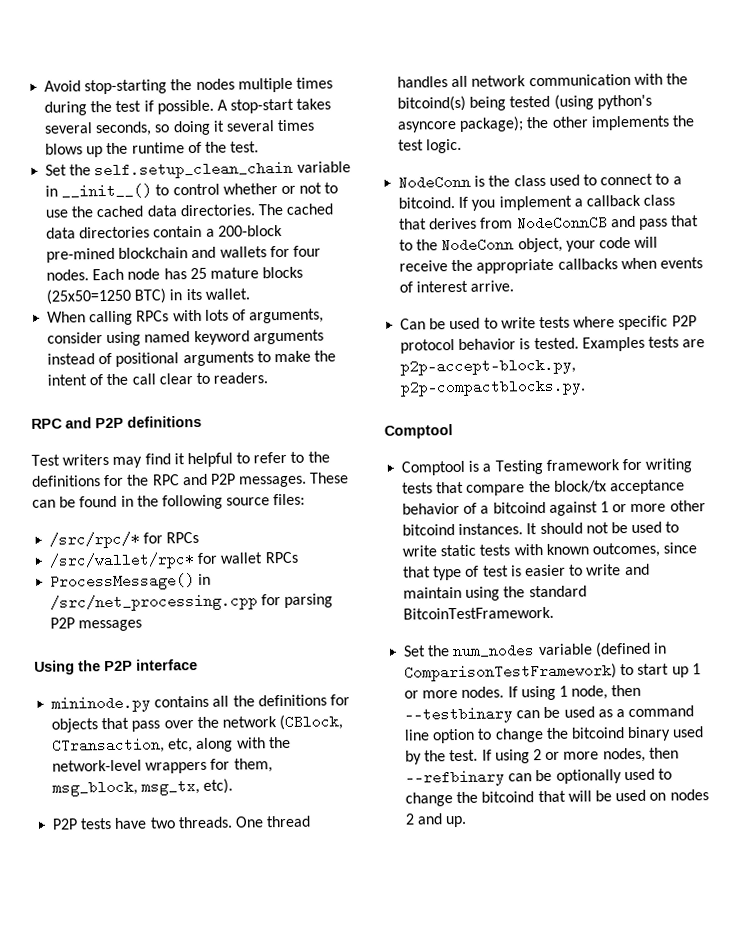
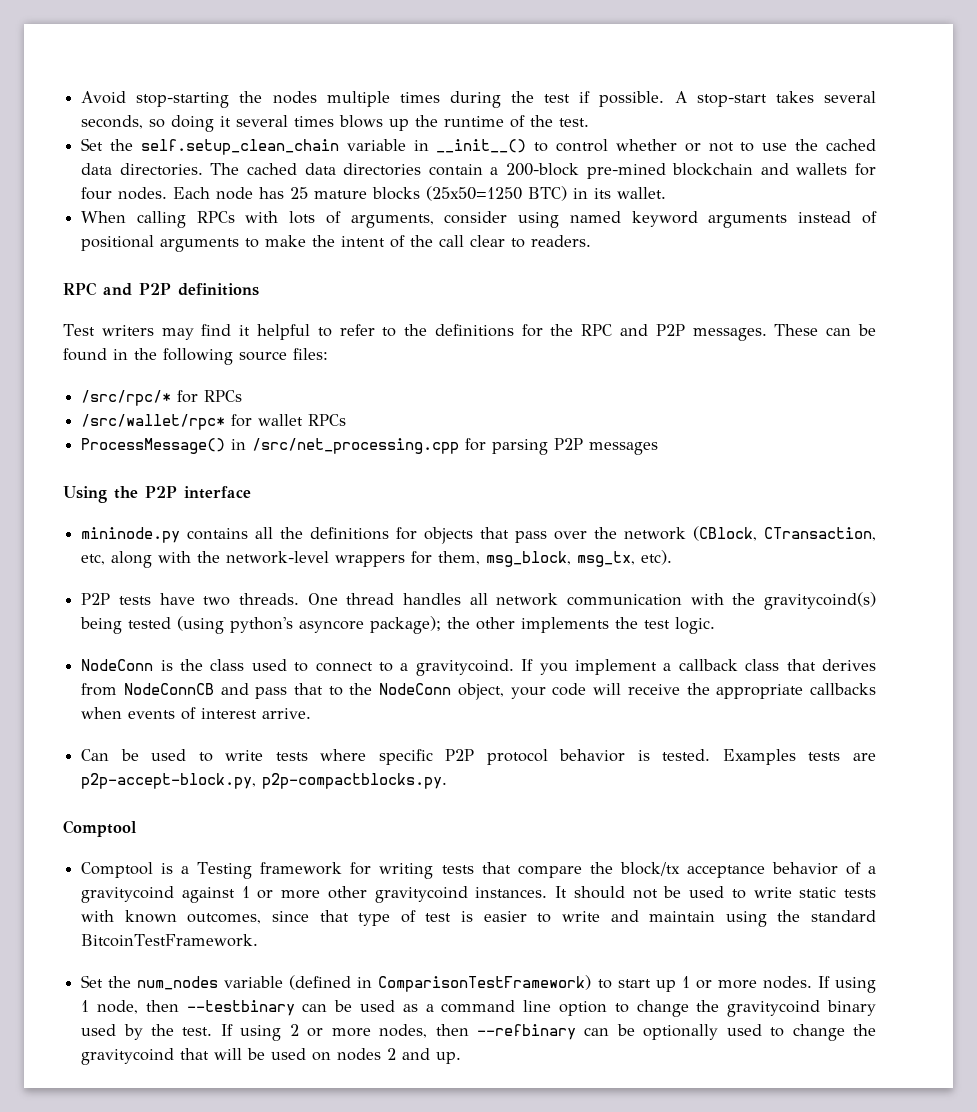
- One thread handles all network communication with the bitcoind(s) being tested (using python's asyncore package); the other implements the test logic.
+ One thread handles all network communication with the gravitycoind(s) being tested (using python's asyncore package); the other implements the test logic.
- NodeConn is the class used to connect to a bitcoind.
+ NodeConn is the class used to connect to a gravitycoind.
- Comptool is a Testing framework for writing tests that compare the block/tx acceptance behavior of a bitcoind against 1 or more other bitcoind instances.
+ Comptool is a Testing framework for writing tests that compare the block/tx acceptance behavior of a gravitycoind against 1 or more other gravitycoind instances.
- If using 1 node, then --testbinary can be used as a command line option to change the bitcoind binary used by the test.
+ If using 1 node, then --testbinary can be used as a command line option to change the gravitycoind binary used by the test.
- If using 2 or more nodes, then --refbinary can be optionally used to change the bitcoind that will be used on nodes 2 and up.
+ If using 2 or more nodes, then --refbinary can be optionally used to change the gravitycoind that will be used on nodes 2 and up.

